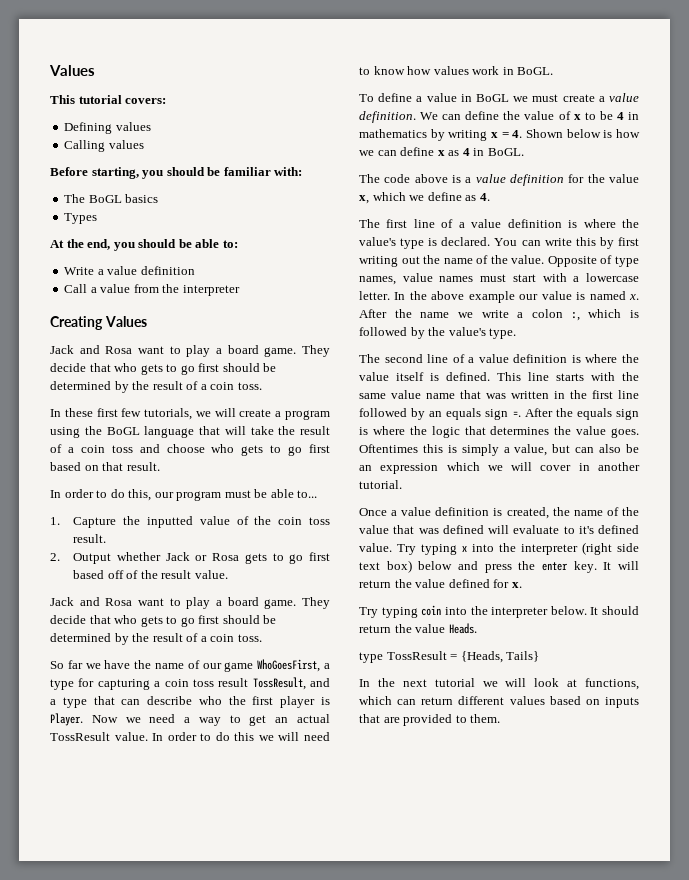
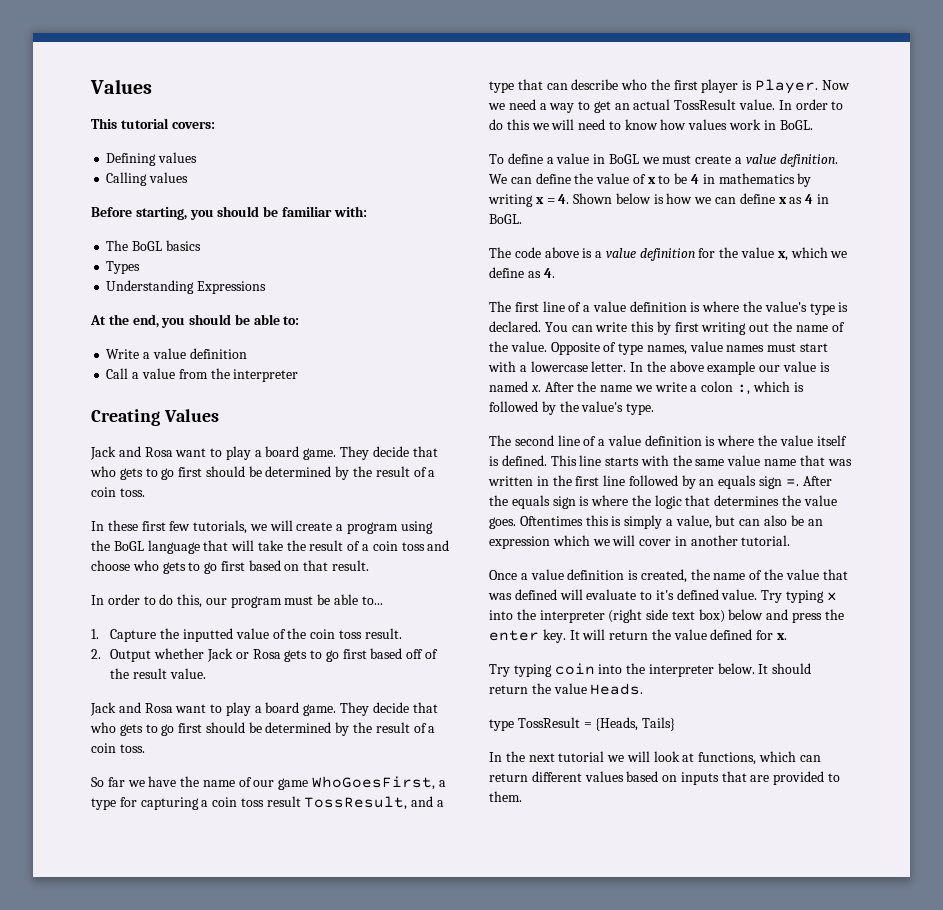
+ Understanding Expressions

